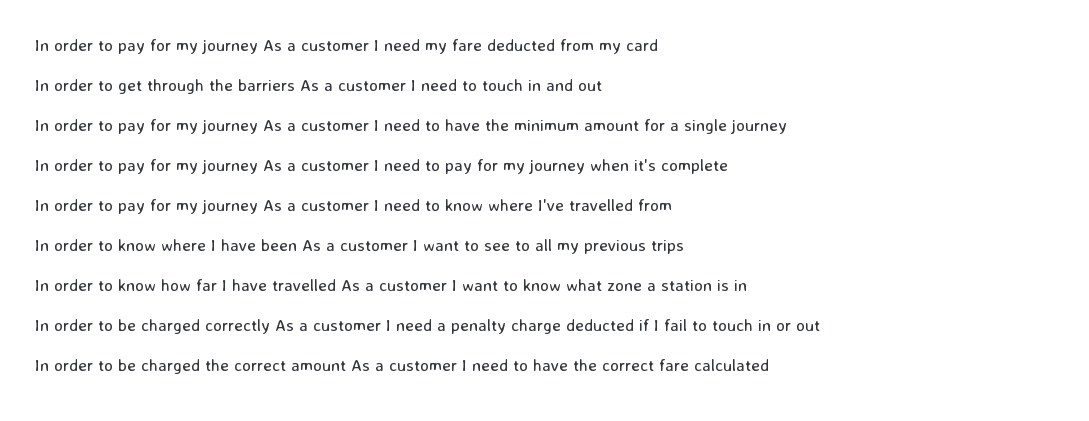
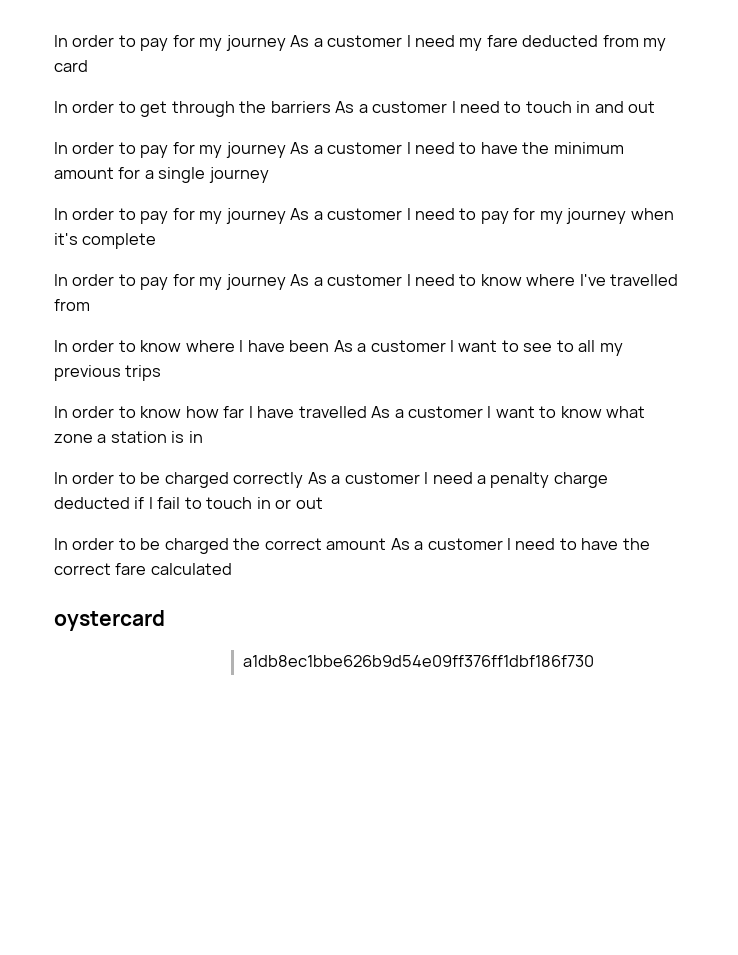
+ oystercard
+ a1db8ec1bbe626b9d54e09ff376ff1dbf186f730

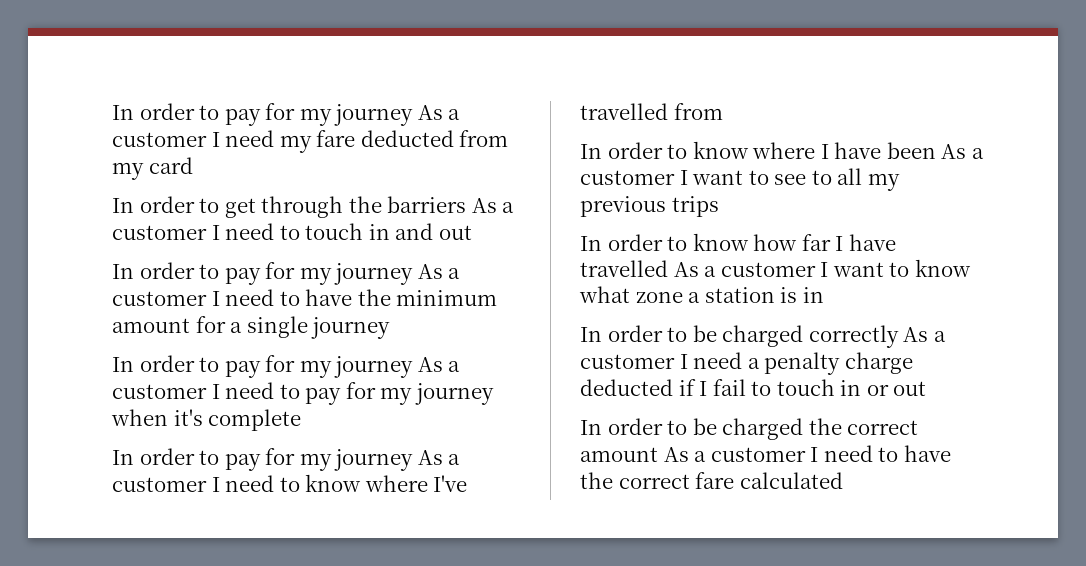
- oystercard
- a1db8ec1bbe626b9d54e09ff376ff1dbf186f730

